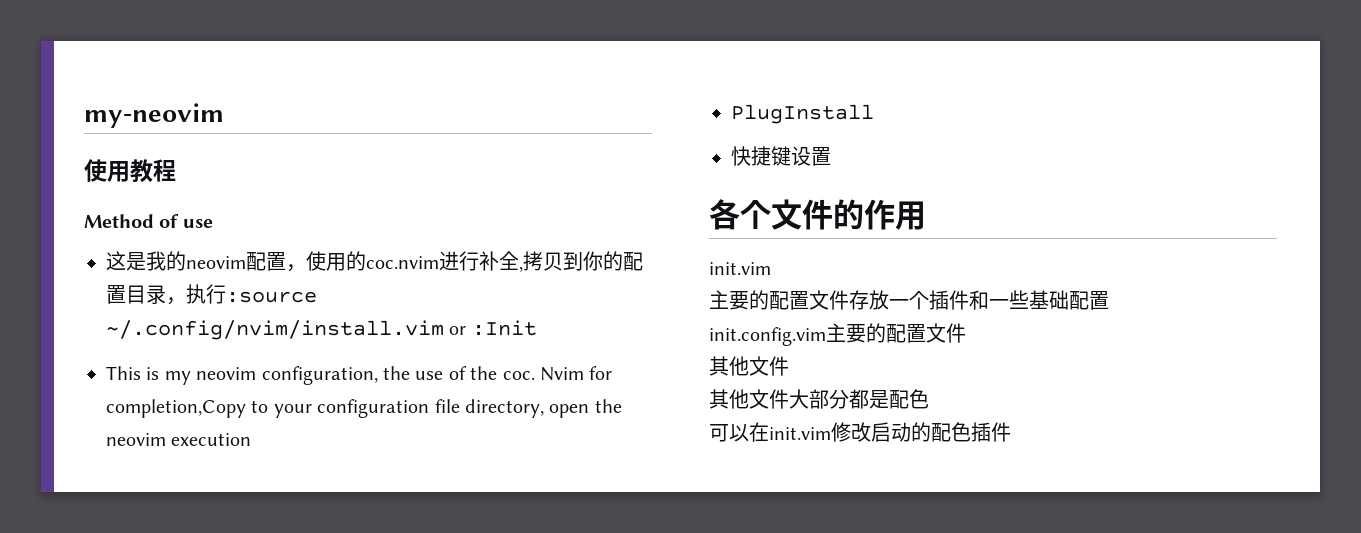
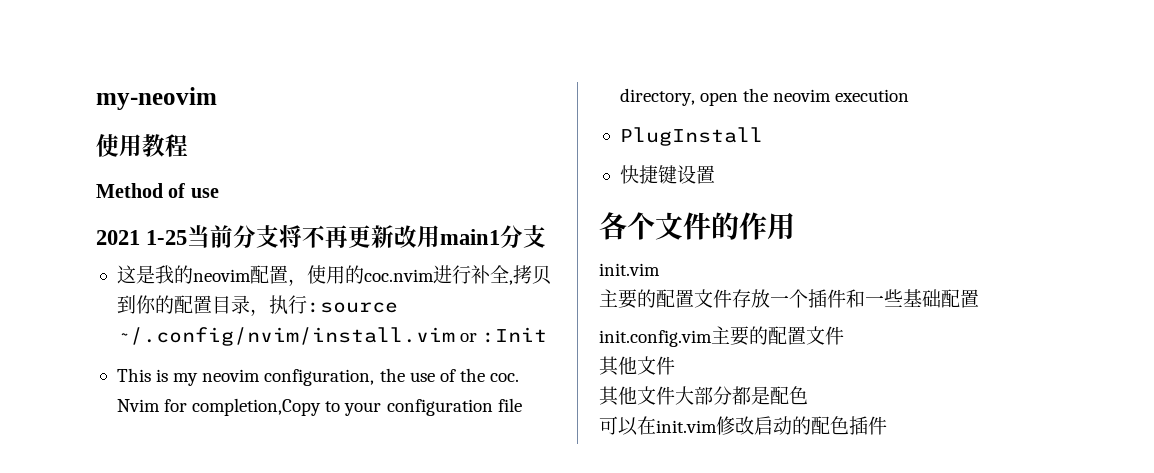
+ 2021 1-25当前分支将不再更新改用main1分支

